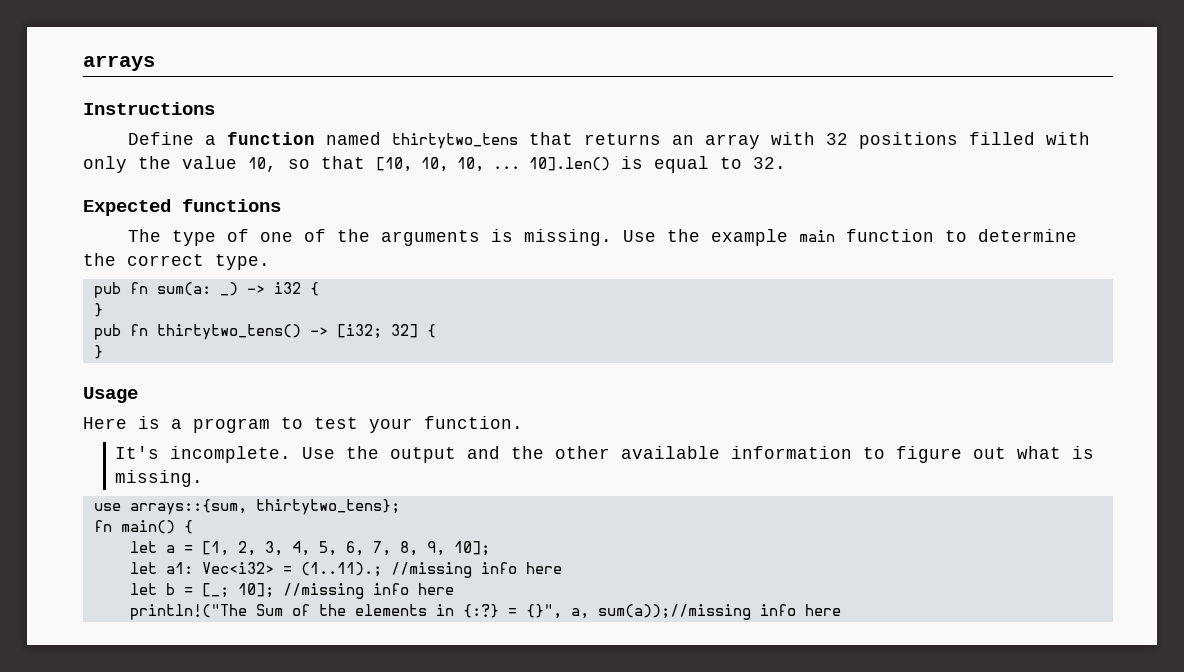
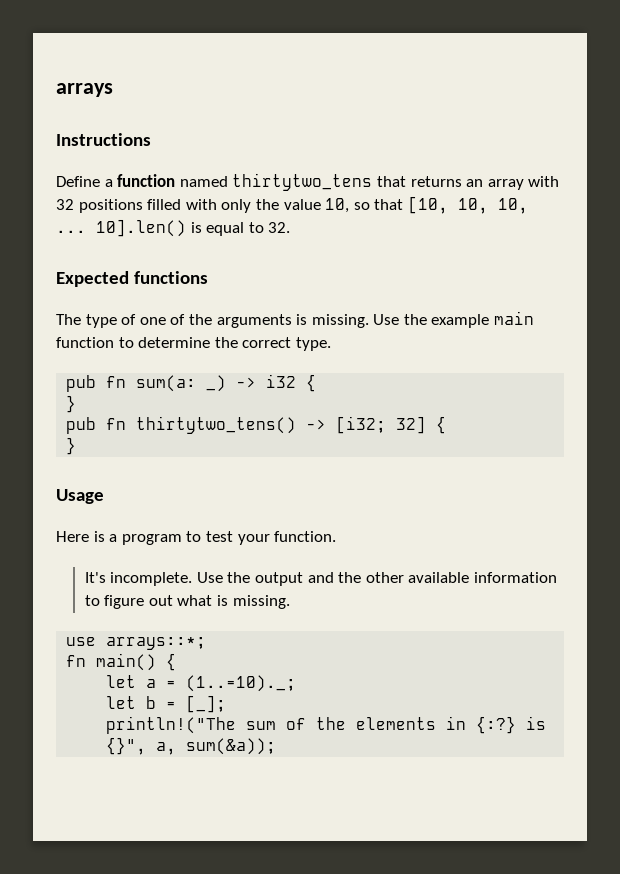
- use arrays::{sum, thirtytwo_tens};
+ use arrays::*;
- let a = [1, 2, 3, 4, 5, 6, 7, 8, 9, 10];
- let a1: Vec<i32> = (1..11).; //missing info here
- let b = [_; 10]; //missing info here
+ let a = (1..=10)._;
+ let b = [_];
- println!("The Sum of the elements in {:?} = {}", a, sum(a));//missing info here
+ println!("The sum of the elements in {:?} is {}", a, sum(&a));

